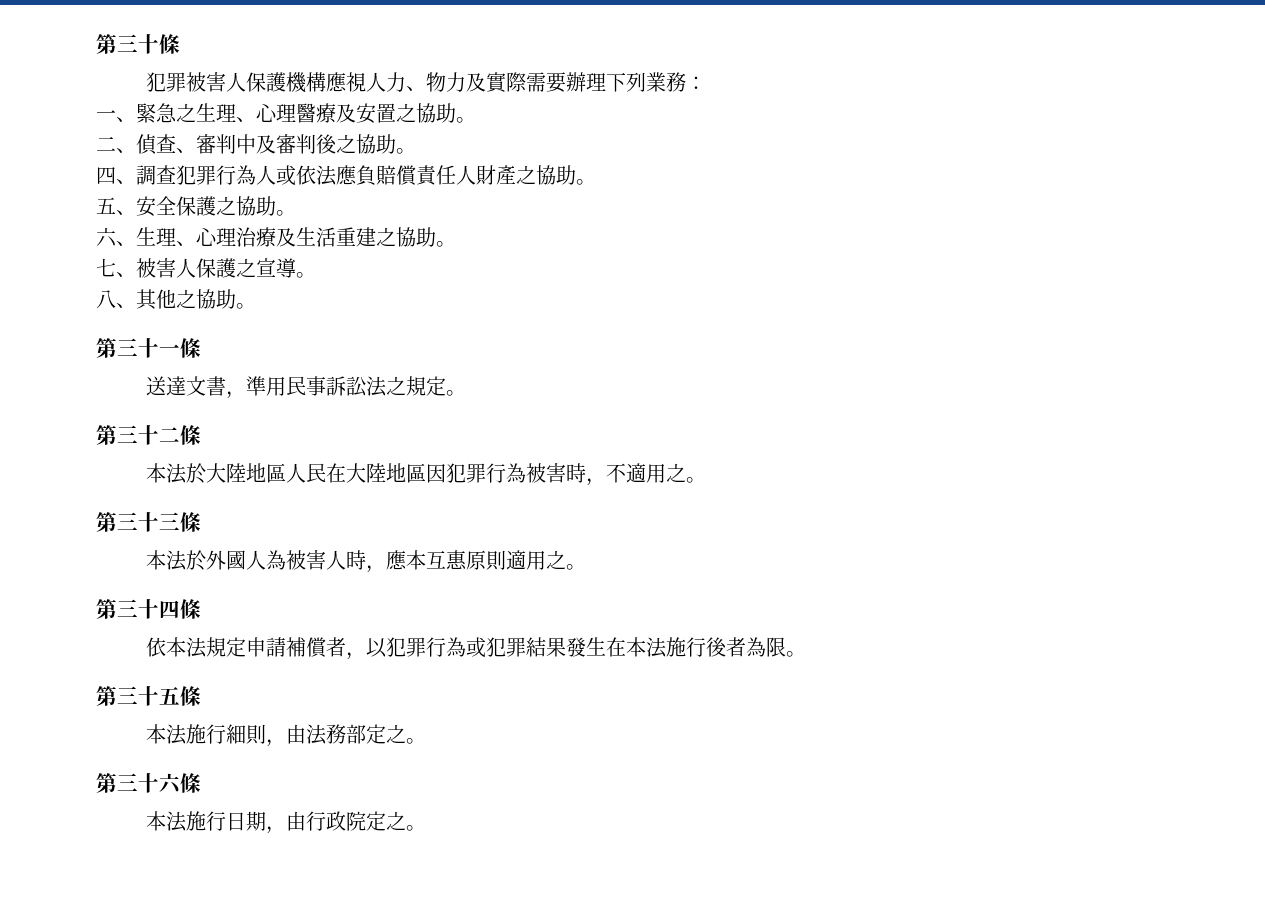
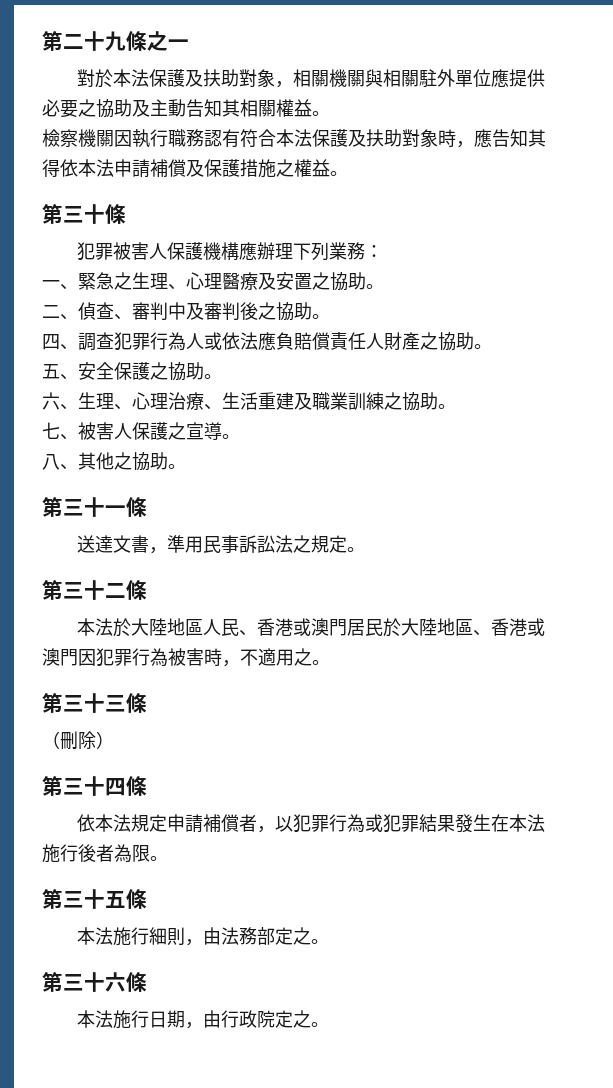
+ 第二十九條之一
+ 對於本法保護及扶助對象，相關機關與相關駐外單位應提供必要之協助及主動告知其相關權益。
+ 檢察機關因執行職務認有符合本法保護及扶助對象時，應告知其得依本法申請補償及保護措施之權益。
- 犯罪被害人保護機構應視人力、物力及實際需要辦理下列業務：
+ 犯罪被害人保護機構應辦理下列業務：
- 六、生理、心理治療及生活重建之協助。
+ 六、生理、心理治療、生活重建及職業訓練之協助。
- 本法於大陸地區人民在大陸地區因犯罪行為被害時，不適用之。
+ 本法於大陸地區人民、香港或澳門居民於大陸地區、香港或澳門因犯罪行為被害時，不適用之。
- 本法於外國人為被害人時，應本互惠原則適用之。
+ （刪除）

